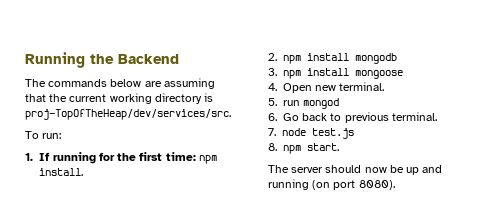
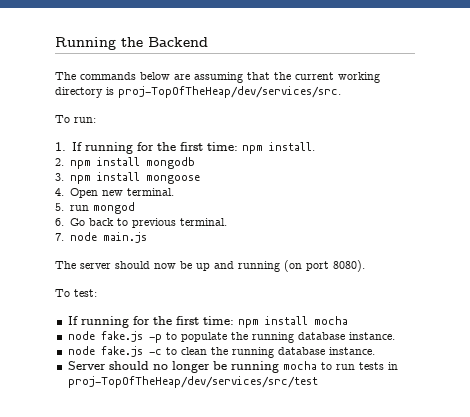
- 7. node test.js
- 8. npm start.
+ 7. node main.js
+ To test:
+ If running for the first time: npm install mocha
+ node fake.js -p to populate the running database instance.
+ node fake.js -c to clean the running database instance.
+ Server should no longer be running mocha to run tests in proj-TopOfTheHeap/dev/services/src/test

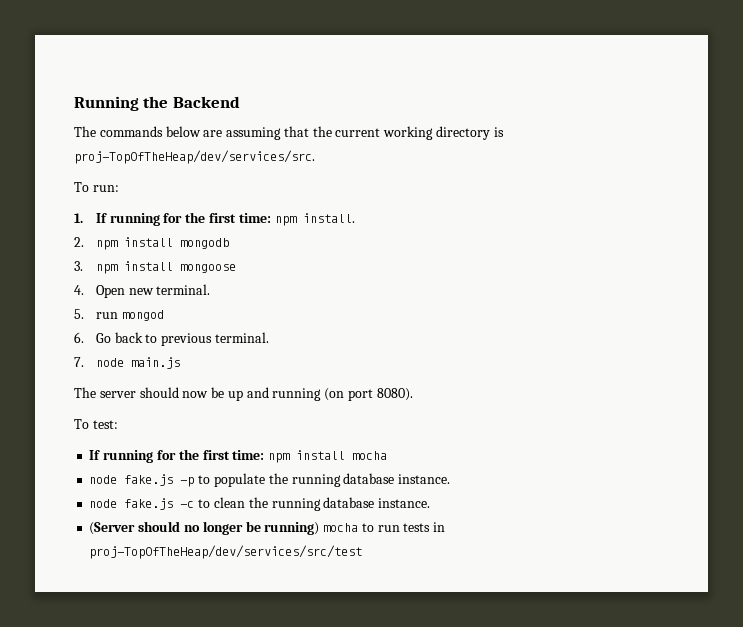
- Server should no longer be running mocha to run tests in proj-TopOfTheHeap/dev/services/src/test
+ (Server should no longer be running) mocha to run tests in proj-TopOfTheHeap/dev/services/src/test

